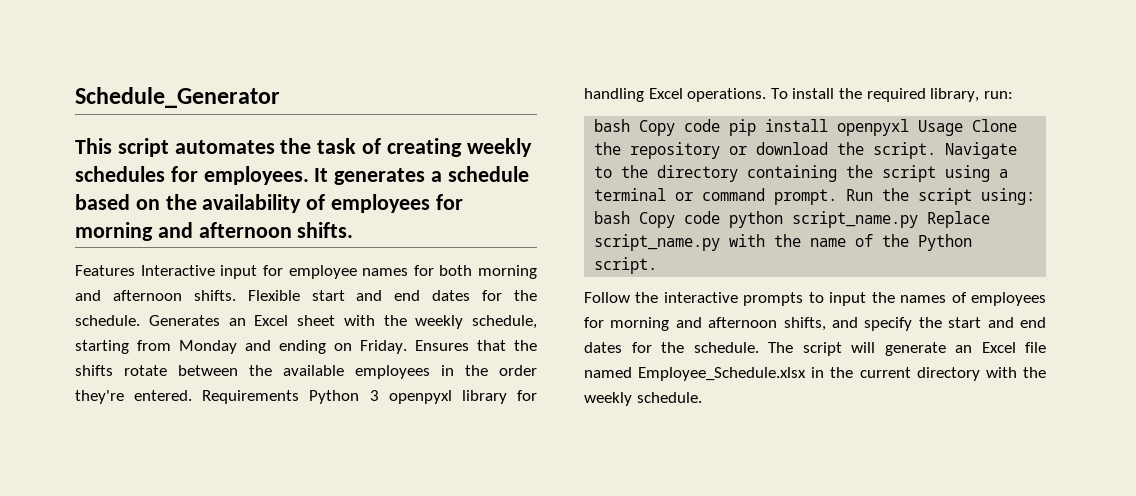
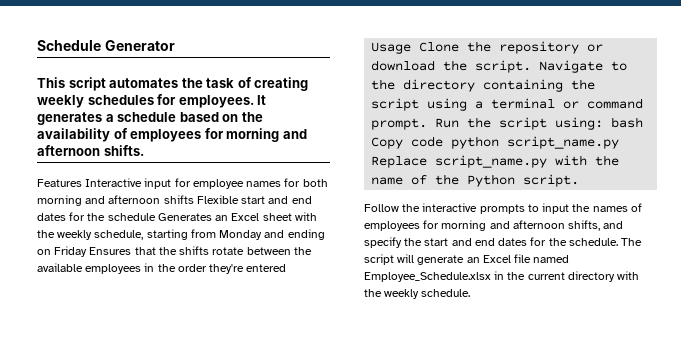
- Schedule_Generator
+ Schedule Generator
- Features Interactive input for employee names for both morning and afternoon shifts. Flexible start and end dates for the schedule. Generates an Excel sheet with the weekly schedule, starting from Monday and ending on Friday. Ensures that the shifts rotate between the available employees in the order they're entered. Requirements Python 3 openpyxl library for handling Excel operations. To install the required library, run:
- bash Copy code pip install openpyxl Usage Clone the repository or download the script.
+ Features Interactive input for employee names for both morning and afternoon shifts Flexible start and end dates for the schedule Generates an Excel sheet with the weekly schedule, starting from Monday and ending on Friday Ensures that the shifts rotate between the available employees in the order they're entered
+ Usage Clone the repository or download the script.

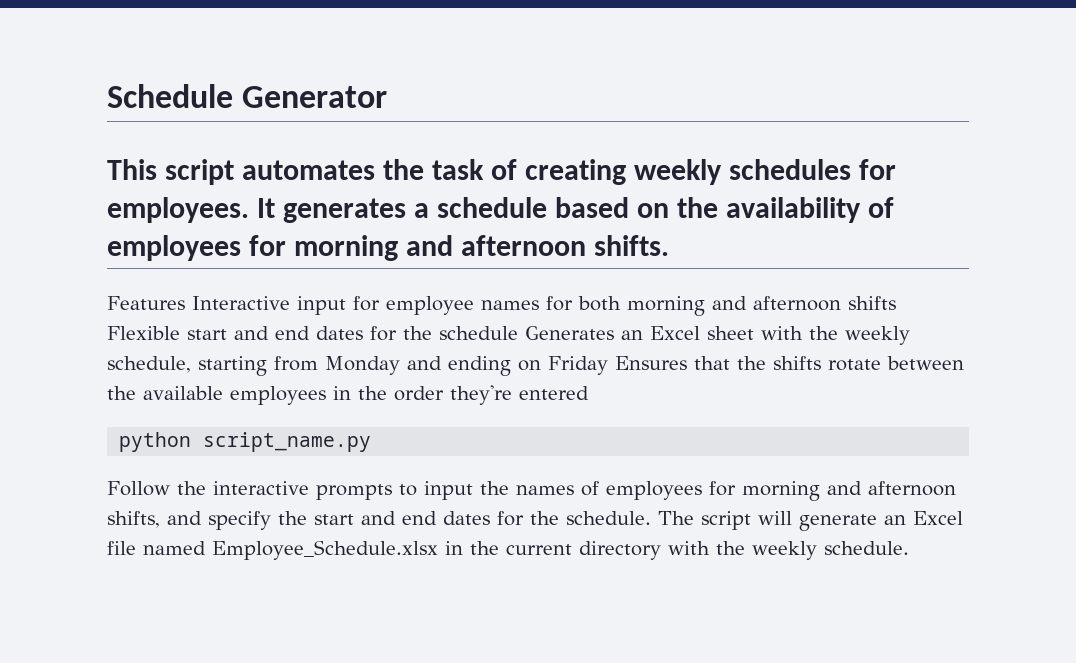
- Usage Clone the repository or download the script. Navigate to the directory containing the script using a terminal or command prompt. Run the script using: bash Copy code python script_name.py Replace script_name.py with the name of the Python script.
+ python script_name.py

